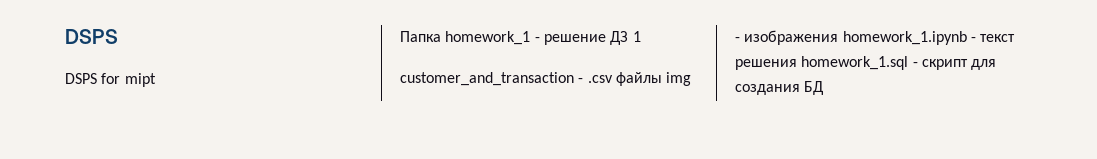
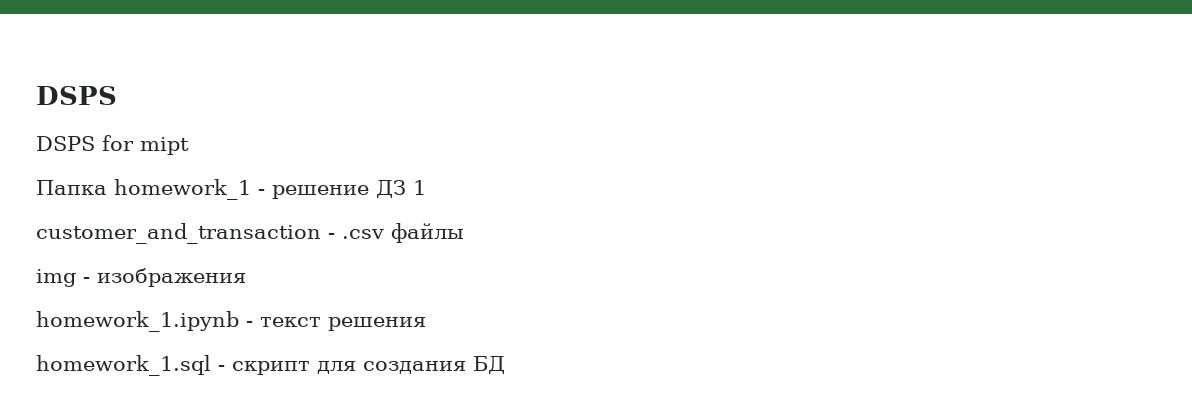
- customer_and_transaction - .csv файлы img - изображения homework_1.ipynb - текст решения homework_1.sql - скрипт для создания БД
+ customer_and_transaction - .csv файлы
+ img - изображения
+ homework_1.ipynb - текст решения
+ homework_1.sql - скрипт для создания БД

